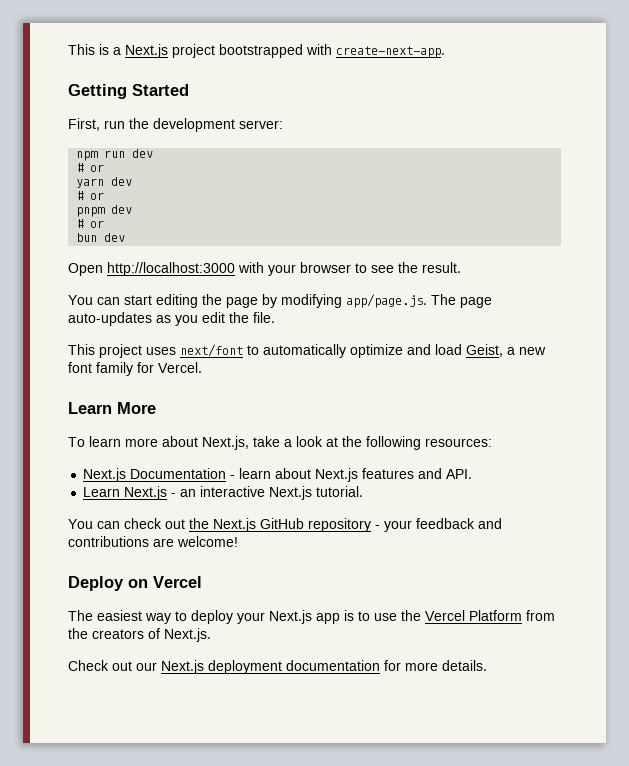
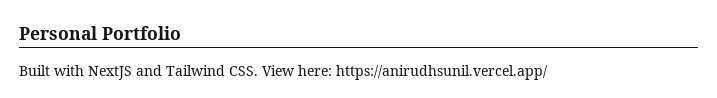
- This is a Next.js project bootstrapped with create-next-app.
- Getting Started
- First, run the development server:
- npm run dev
- # or
- yarn dev
- # or
- pnpm dev
- # or
- bun dev
- Open http://localhost:3000 with your browser to see the result.
- You can start editing the page by modifying app/page.js. The page auto-updates as you edit the file.
- This project uses next/font to automatically optimize and load Geist, a new font family for Vercel.
- Learn More
- To learn more about Next.js, take a look at the following resources:
- Next.js Documentation - learn about Next.js features and API.
- Learn Next.js - an interactive Next.js tutorial.
- You can check out the Next.js GitHub repository - your feedback and contributions are welcome!
- Deploy on Vercel
- The easiest way to deploy your Next.js app is to use the Vercel Platform from the creators of Next.js.
- Check out our Next.js deployment documentation for more details.
+ Personal Portfolio
+ Built with NextJS and Tailwind CSS. View here: https://anirudhsunil.vercel.app/

